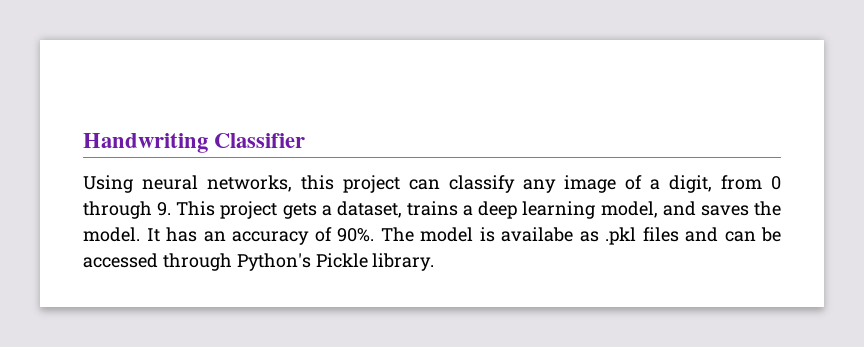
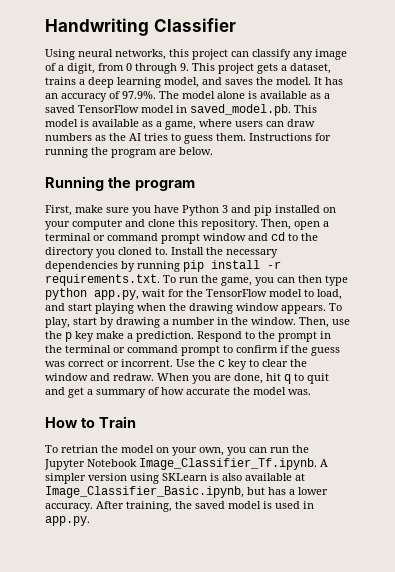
- It has an accuracy of 90%. The model is availabe as .pkl files and can be accessed through Python's Pickle library.
+ It has an accuracy of 97.9%. The model alone is available as a saved TensorFlow model in saved_model.pb. This model is available as a game, where users can draw numbers as the AI tries to guess them. Instructions for running the program are below.
+ Running the program
+ First, make sure you have Python 3 and pip installed on your computer and clone this repository. Then, open a terminal or command prompt window and cd to the directory you cloned to. Install the necessary dependencies by running pip install -r requirements.txt. To run the game, you can then type python app.py, wait for the TensorFlow model to load, and start playing when the drawing window appears. To play, start by drawing a number in the window. Then, use the p key make a prediction. Respond to the prompt in the terminal or command prompt to confirm if the guess was correct or incorrent. Use the c key to clear the window and redraw. When you are done, hit q to quit and get a summary of how accurate the model was.
+ How to Train
+ To retrian the model on your own, you can run the Jupyter Notebook Image_Classifier_Tf.ipynb. A simpler version using SKLearn is also available at Image_Classifier_Basic.ipynb, but has a lower accuracy. After training, the saved model is used in app.py.

